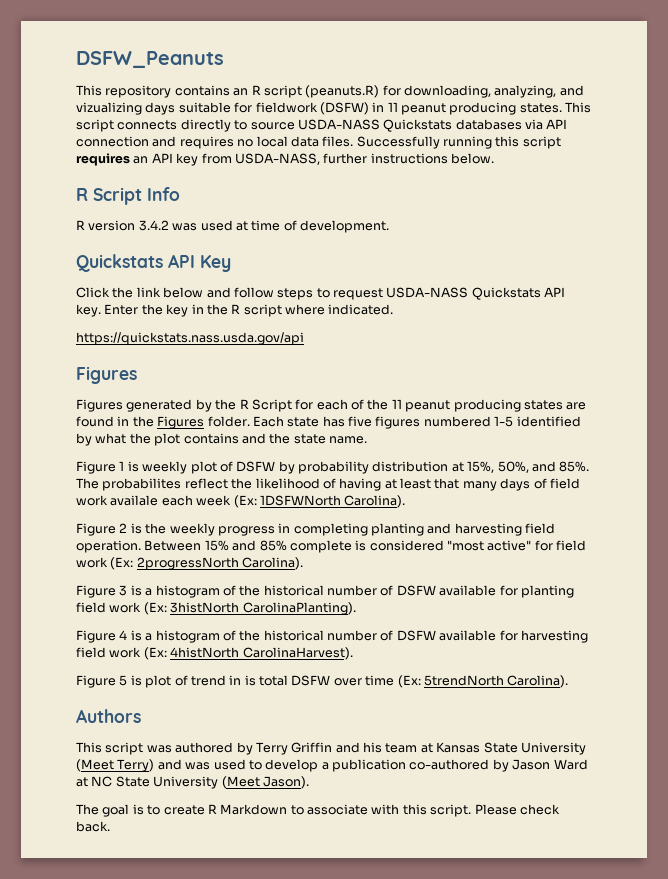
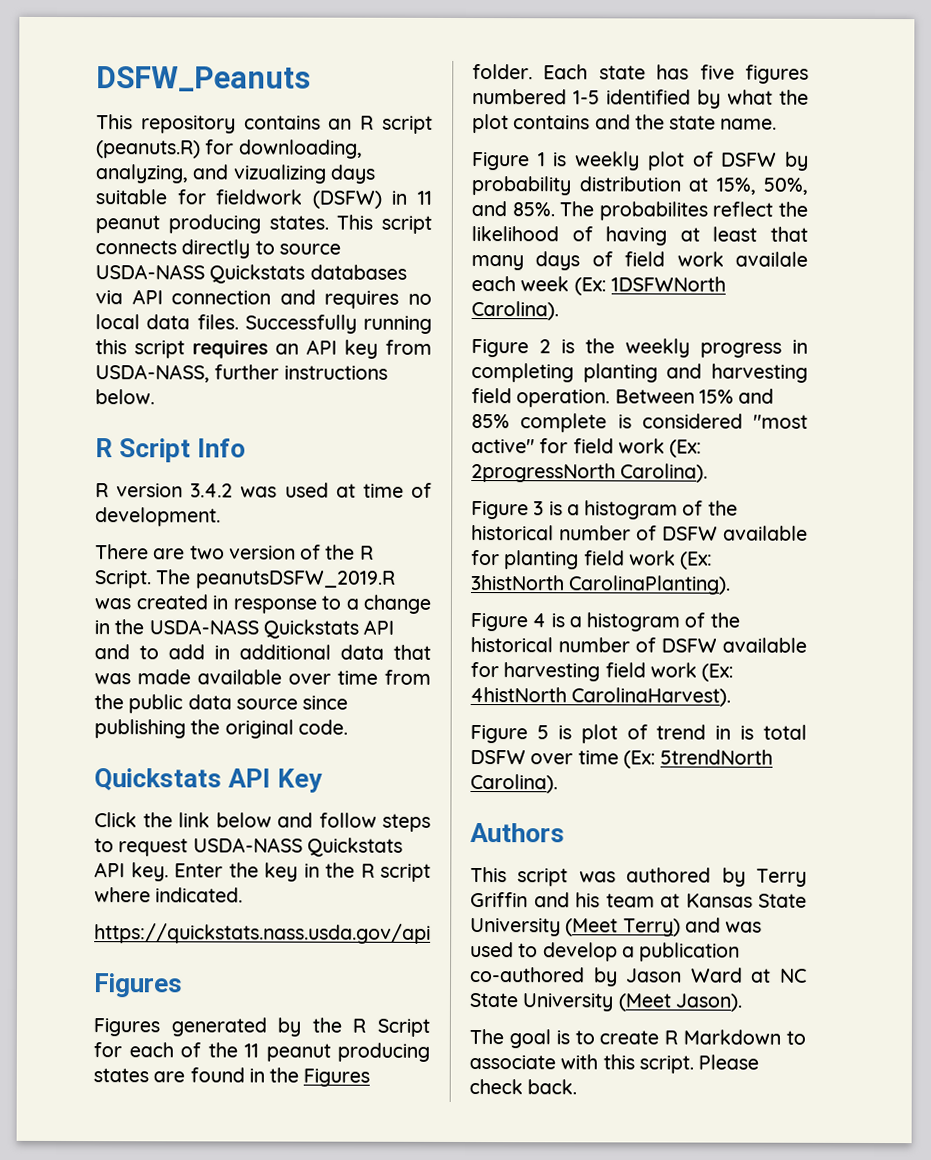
+ There are two version of the R Script. The peanutsDSFW_2019.R was created in response to a change in the USDA-NASS Quickstats API and to add in additional data that was made available over time from the public data source since publishing the original code.

